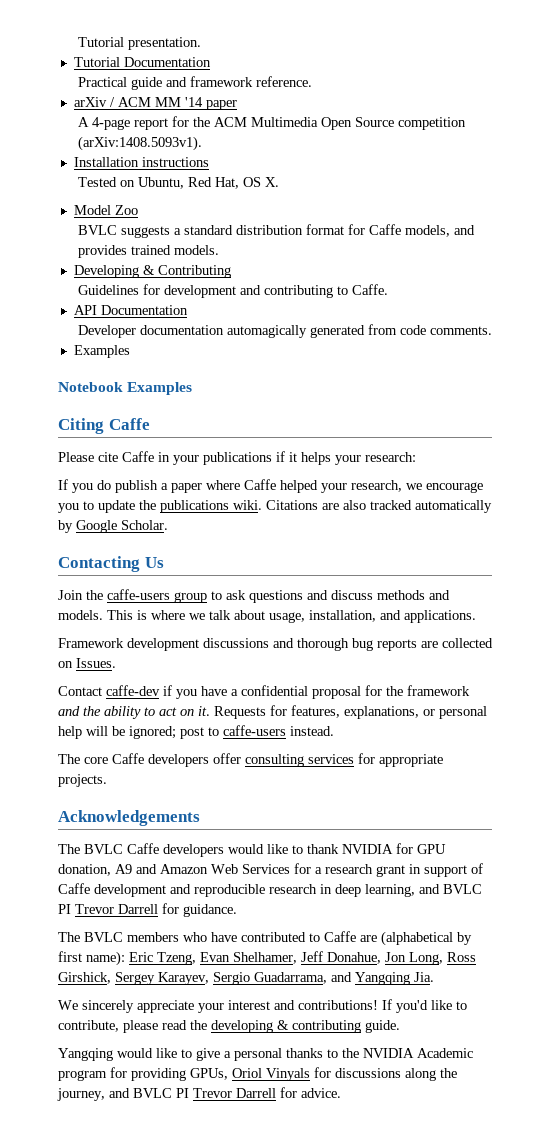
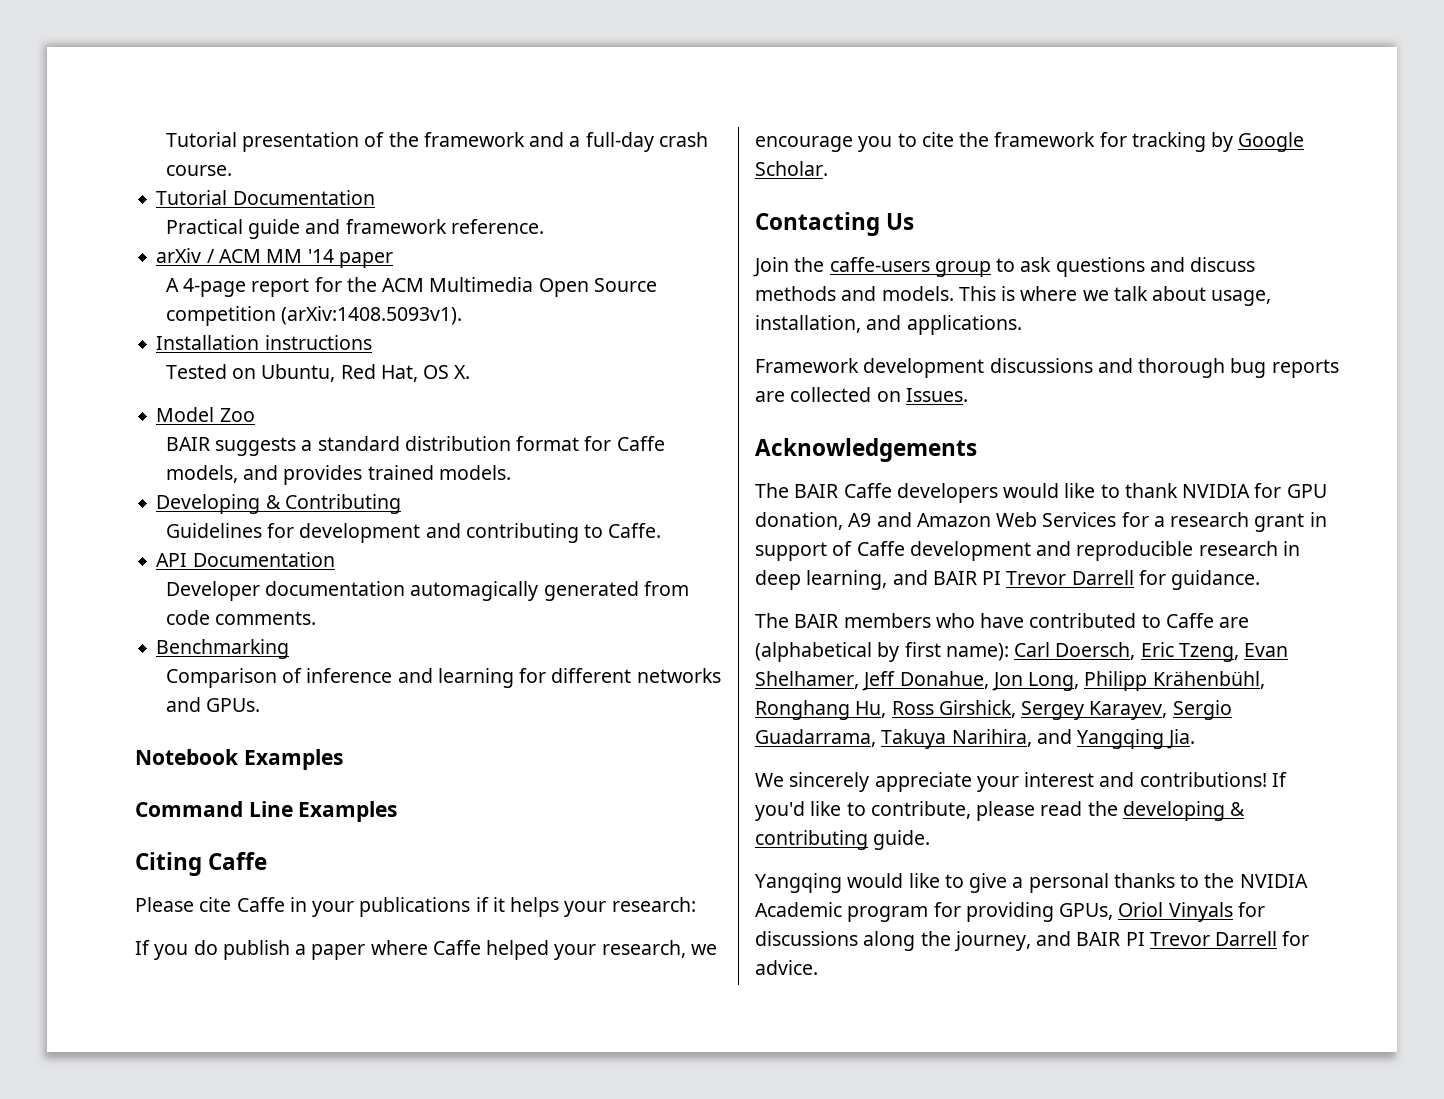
- Tutorial presentation.
+ Tutorial presentation of the framework and a full-day crash course.
- BVLC suggests a standard distribution format for Caffe models, and provides trained models.
+ BAIR suggests a standard distribution format for Caffe models, and provides trained models.
  Developer documentation automagically generated from code comments.
- Examples
+ Benchmarking
+ Comparison of inference and learning for different networks and GPUs.
  Notebook Examples
+ Command Line Examples
- If you do publish a paper where Caffe helped your research, we encourage you to update the publications wiki. Citations are also tracked automatically by Google Scholar.
+ If you do publish a paper where Caffe helped your research, we encourage you to cite the framework for tracking by Google Scholar.
- Contact caffe-dev if you have a confidential proposal for the framework and the ability to act on it. Requests for features, explanations, or personal help will be ignored; post to caffe-users instead.
- The core Caffe developers offer consulting services for appropriate projects.
- The BVLC Caffe developers would like to thank NVIDIA for GPU donation, A9 and Amazon Web Services for a research grant in support of Caffe development and reproducible research in deep learning, and BVLC PI Trevor Darrell for guidance.
+ The BAIR Caffe developers would like to thank NVIDIA for GPU donation, A9 and Amazon Web Services for a research grant in support of Caffe development and reproducible research in deep learning, and BAIR PI Trevor Darrell for guidance.
- The BVLC members who have contributed to Caffe are (alphabetical by first name): Eric Tzeng, Evan Shelhamer, Jeff Donahue, Jon Long, Ross Girshick, Sergey Karayev, Sergio Guadarrama, and Yangqing Jia.
+ The BAIR members who have contributed to Caffe are (alphabetical by first name): Carl Doersch, Eric Tzeng, Evan Shelhamer, Jeff Donahue, Jon Long, Philipp Krähenbühl, Ronghang Hu, Ross Girshick, Sergey Karayev, Sergio Guadarrama, Takuya Narihira, and Yangqing Jia.
- Yangqing would like to give a personal thanks to the NVIDIA Academic program for providing GPUs, Oriol Vinyals for discussions along the journey, and BVLC PI Trevor Darrell for advice.
+ Yangqing would like to give a personal thanks to the NVIDIA Academic program for providing GPUs, Oriol Vinyals for discussions along the journey, and BAIR PI Trevor Darrell for advice.

